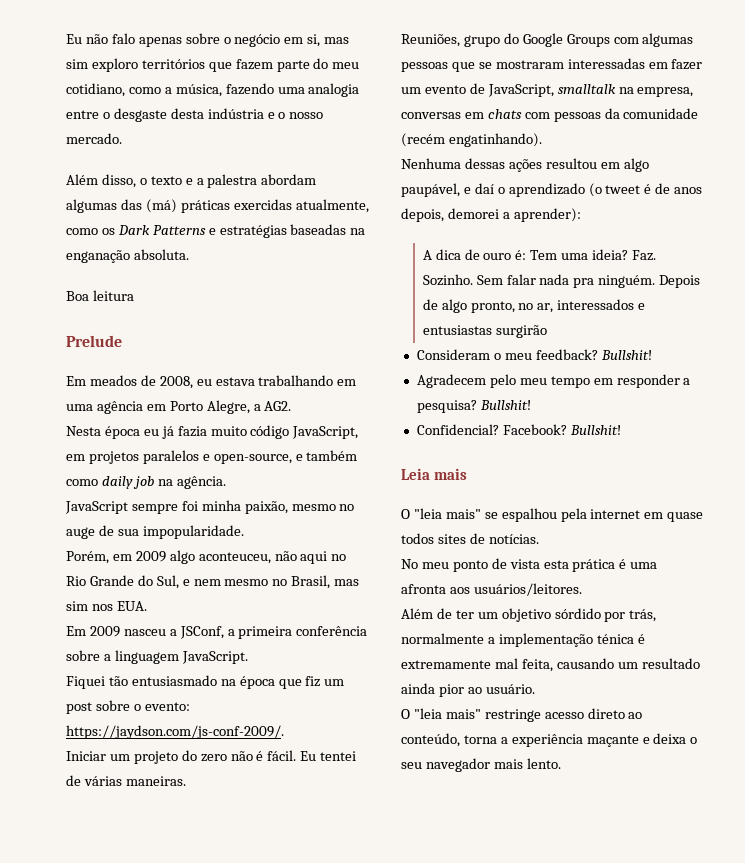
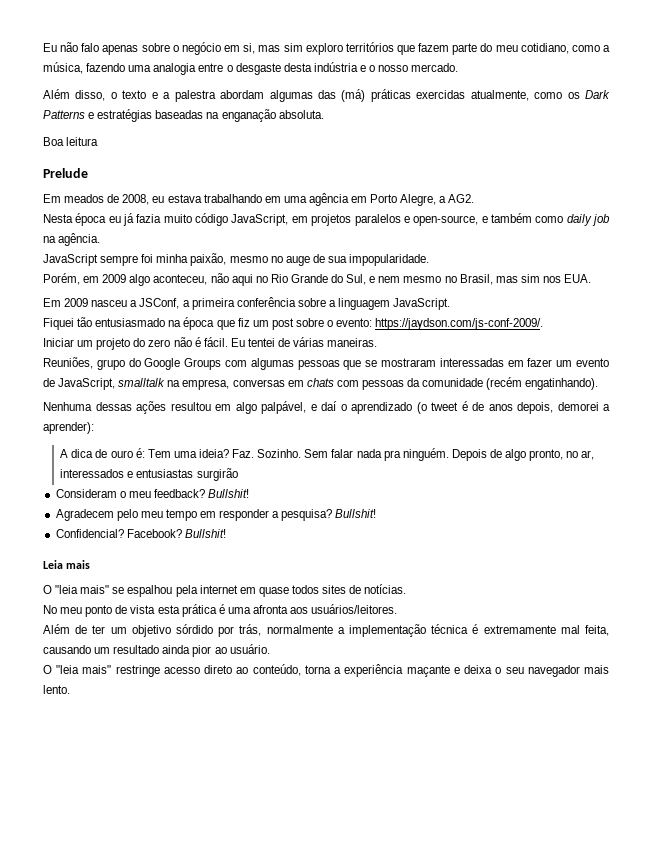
- Porém, em 2009 algo aconteuceu, não aqui no Rio Grande do Sul, e nem mesmo no Brasil, mas sim nos EUA.
+ Porém, em 2009 algo aconteceu, não aqui no Rio Grande do Sul, e nem mesmo no Brasil, mas sim nos EUA.
- Nenhuma dessas ações resultou em algo paupável, e daí o aprendizado (o tweet é de anos depois, demorei a aprender):
+ Nenhuma dessas ações resultou em algo palpável, e daí o aprendizado (o tweet é de anos depois, demorei a aprender):
- Além de ter um objetivo sórdido por trás, normalmente a implementação ténica é extremamente mal feita, causando um resultado ainda pior ao usuário.
+ Além de ter um objetivo sórdido por trás, normalmente a implementação técnica é extremamente mal feita, causando um resultado ainda pior ao usuário.

